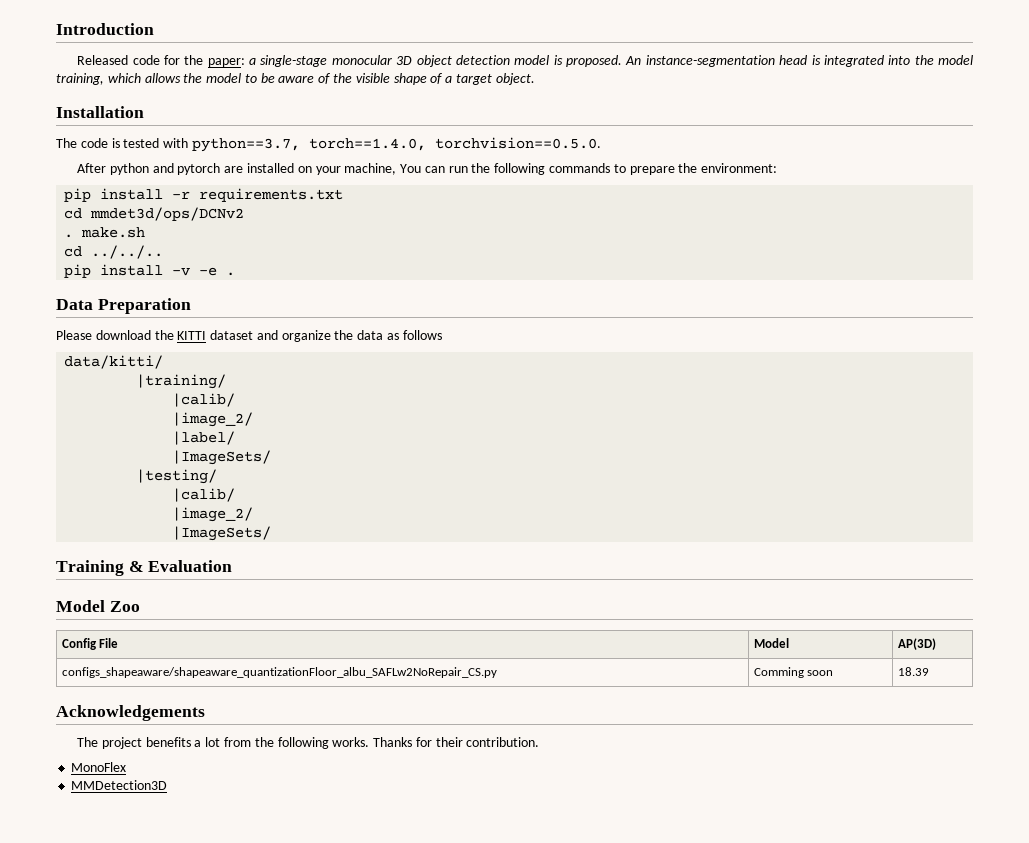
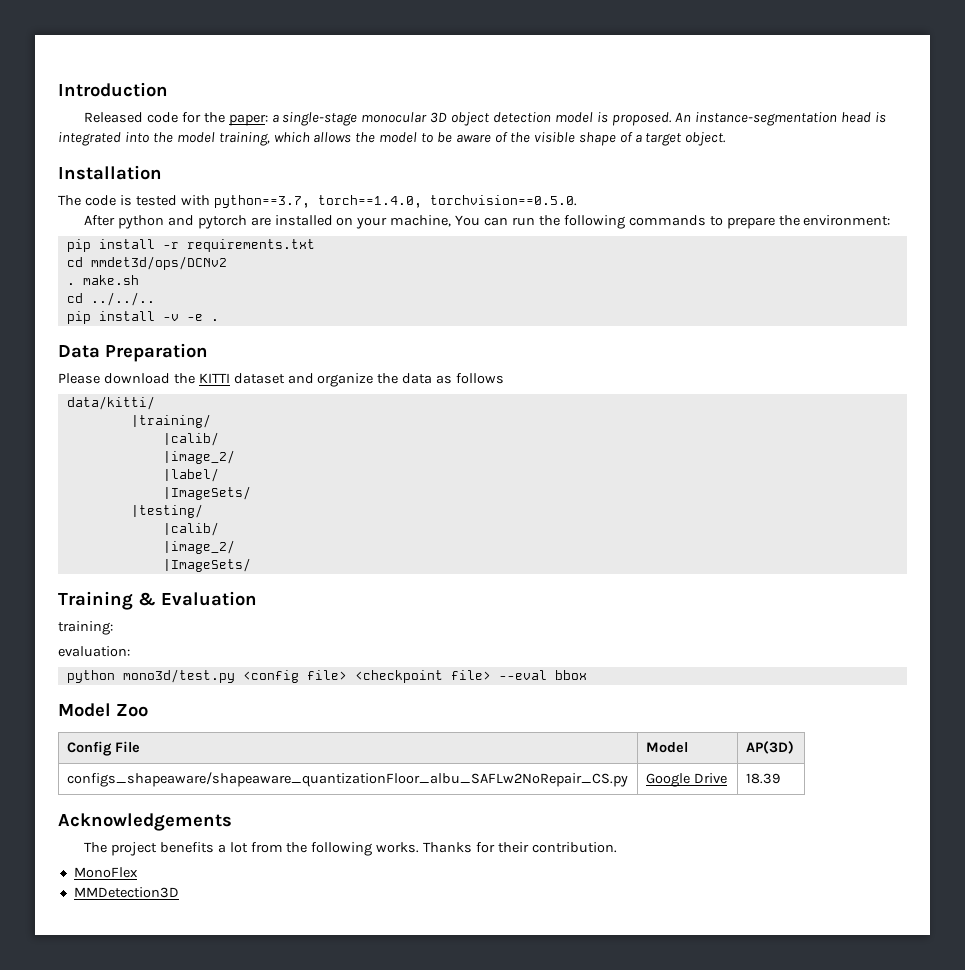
+ training:
+ evaluation:
+ python mono3d/test.py <config file> <checkpoint file> --eval bbox
- configs_shapeaware/shapeaware_quantizationFloor_albu_SAFLw2NoRepair_CS.py | Comming soon | 18.39
+ configs_shapeaware/shapeaware_quantizationFloor_albu_SAFLw2NoRepair_CS.py | Google Drive | 18.39

